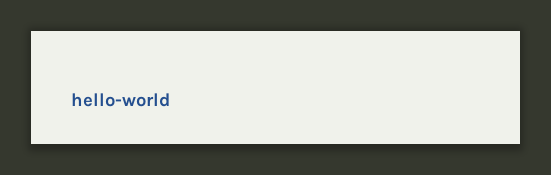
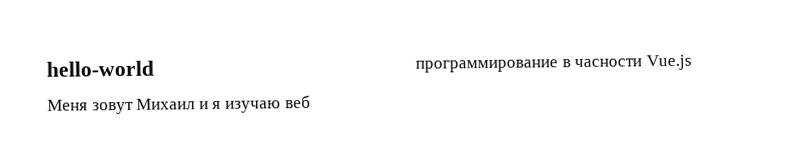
+ Меня зовут Михаил и я изучаю веб программирование в часности Vue.js

